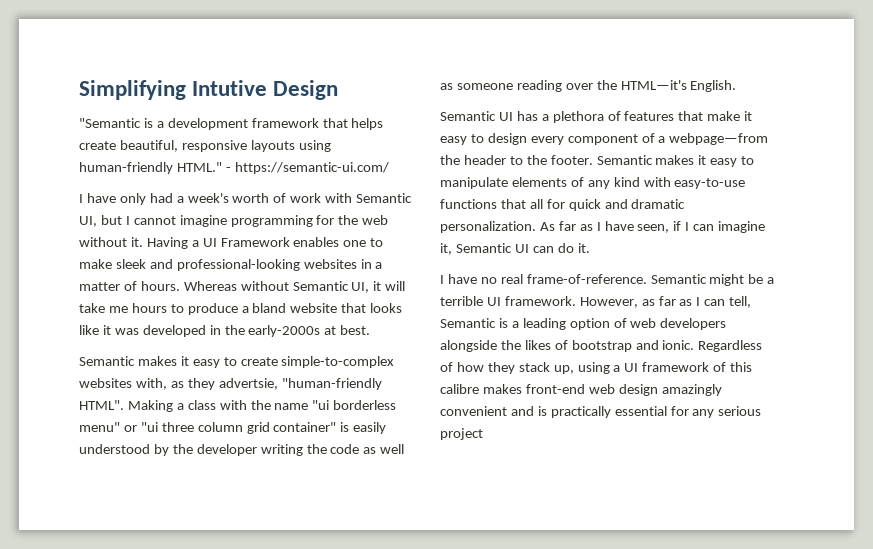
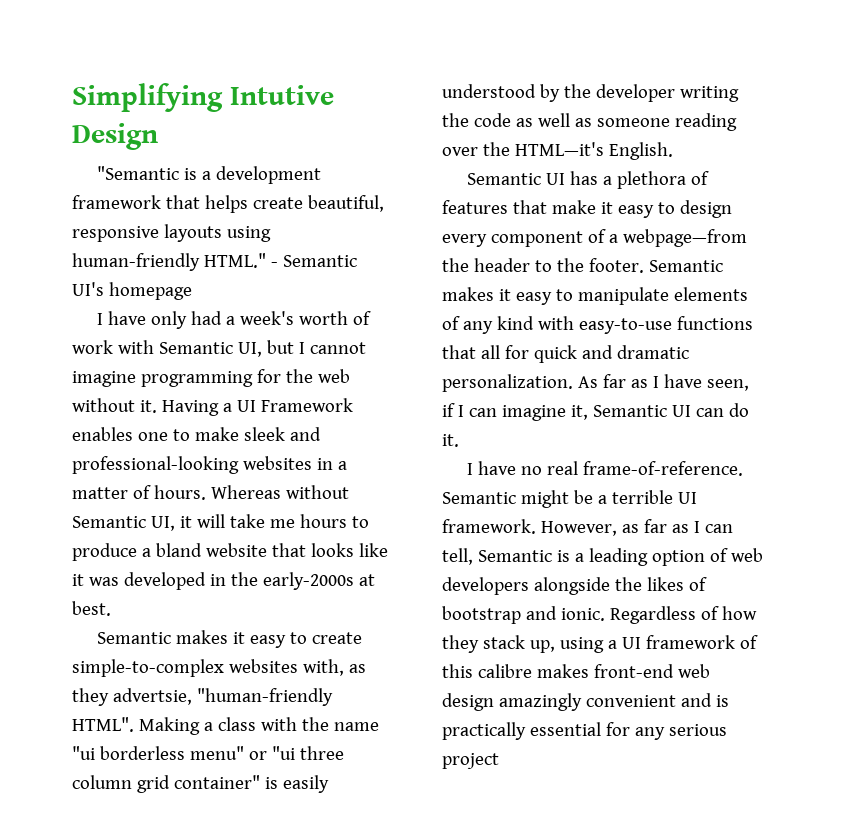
- - https://semantic-ui.com/
+ - Semantic UI's homepage

